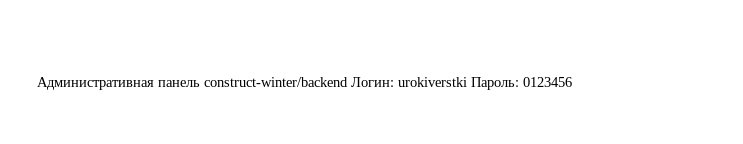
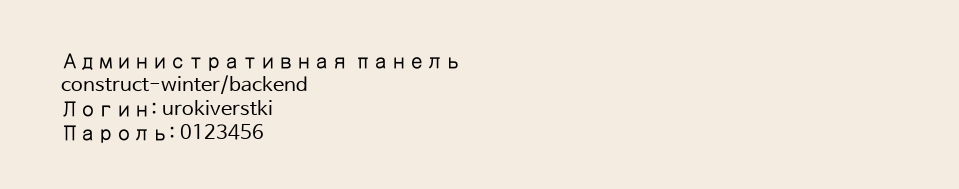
- Административная панель construct-winter/backend Логин: urokiverstki Пароль: 0123456
+ Административная панель
+ construct-winter/backend
+ Логин: urokiverstki
+ Пароль: 0123456

